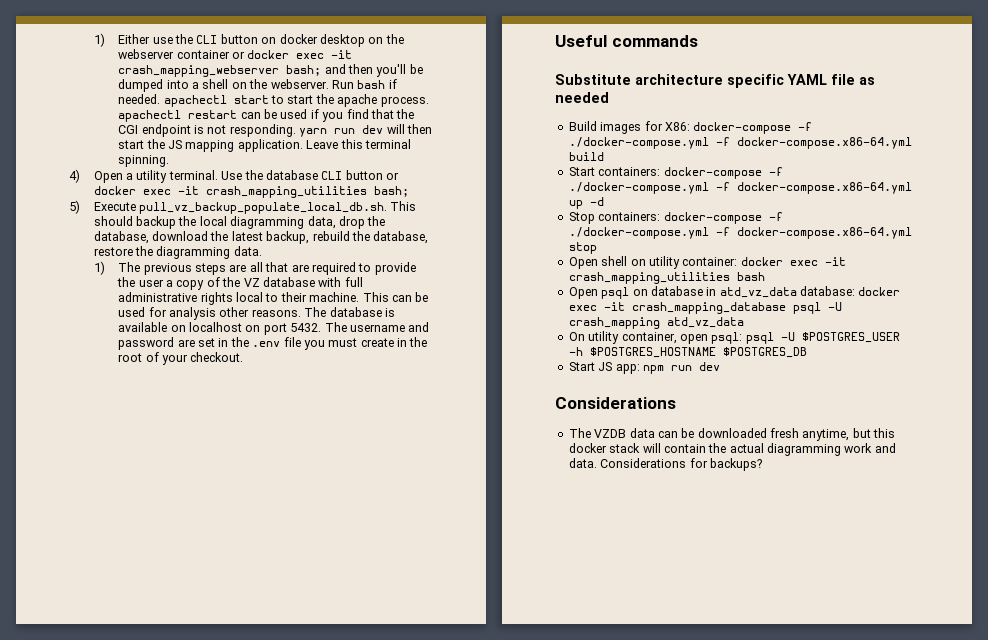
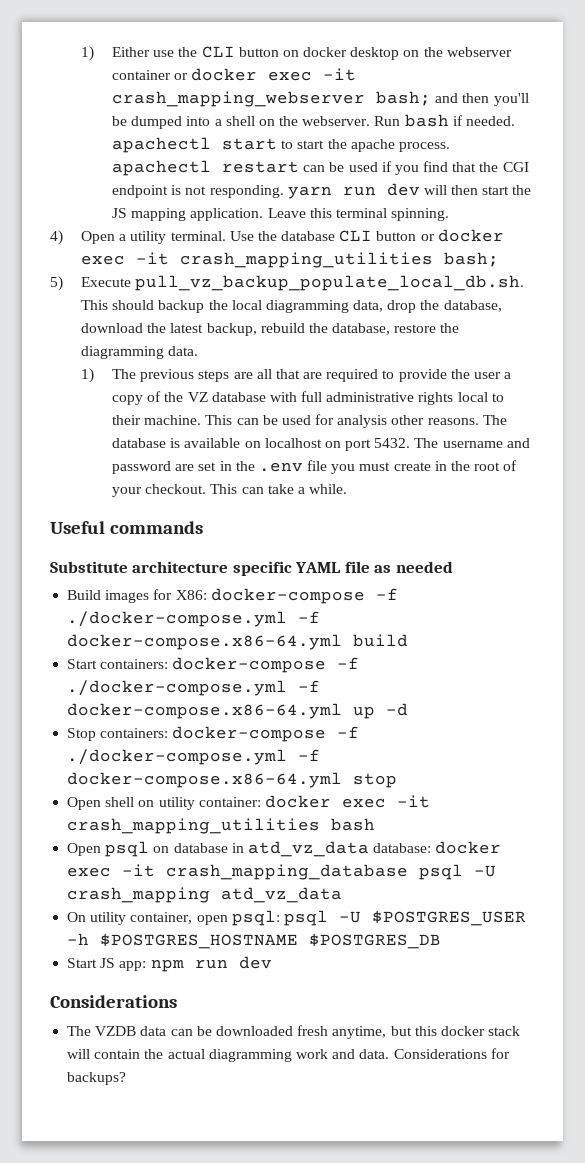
+ This can take a while.

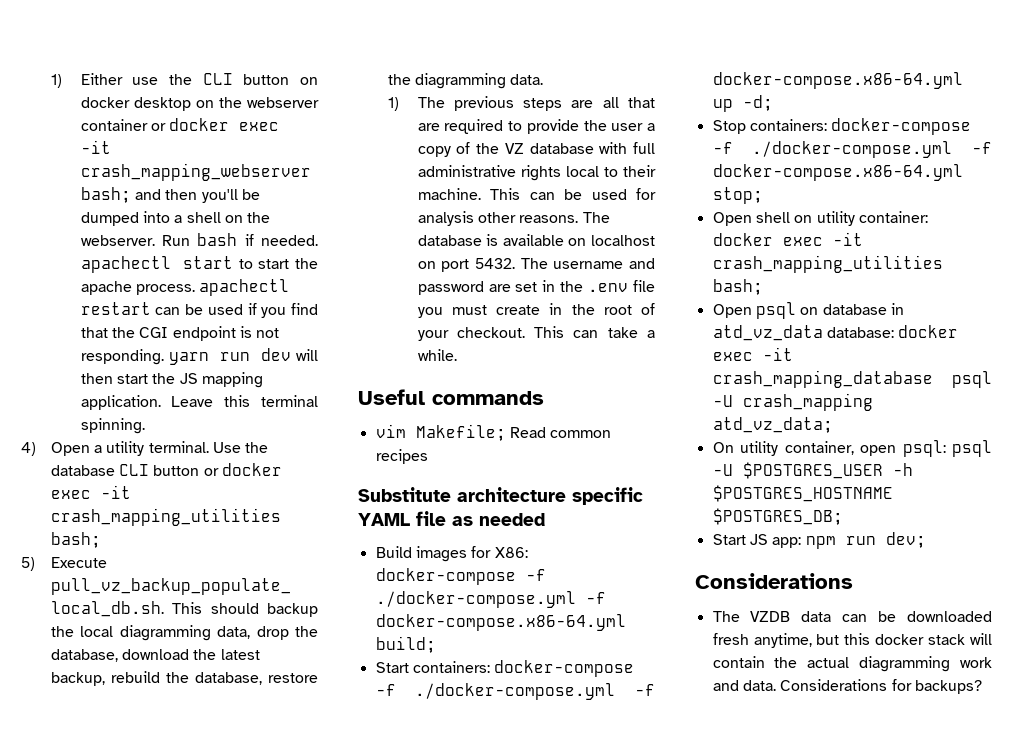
+ vim Makefile; Read common recipes
- Build images for X86: docker-compose -f ./docker-compose.yml -f docker-compose.x86-64.yml build
+ Build images for X86: docker-compose -f ./docker-compose.yml -f docker-compose.x86-64.yml build;
- Start containers: docker-compose -f ./docker-compose.yml -f docker-compose.x86-64.yml up -d
+ Start containers: docker-compose -f ./docker-compose.yml -f docker-compose.x86-64.yml up -d;
- Stop containers: docker-compose -f ./docker-compose.yml -f docker-compose.x86-64.yml stop
+ Stop containers: docker-compose -f ./docker-compose.yml -f docker-compose.x86-64.yml stop;
- Open shell on utility container: docker exec -it crash_mapping_utilities bash
+ Open shell on utility container: docker exec -it crash_mapping_utilities bash;
- Open psql on database in atd_vz_data database: docker exec -it crash_mapping_database psql -U crash_mapping atd_vz_data
+ Open psql on database in atd_vz_data database: docker exec -it crash_mapping_database psql -U crash_mapping atd_vz_data;
- On utility container, open psql: psql -U $POSTGRES_USER -h $POSTGRES_HOSTNAME $POSTGRES_DB
+ On utility container, open psql: psql -U $POSTGRES_USER -h $POSTGRES_HOSTNAME $POSTGRES_DB;
- Start JS app: npm run dev
+ Start JS app: npm run dev;

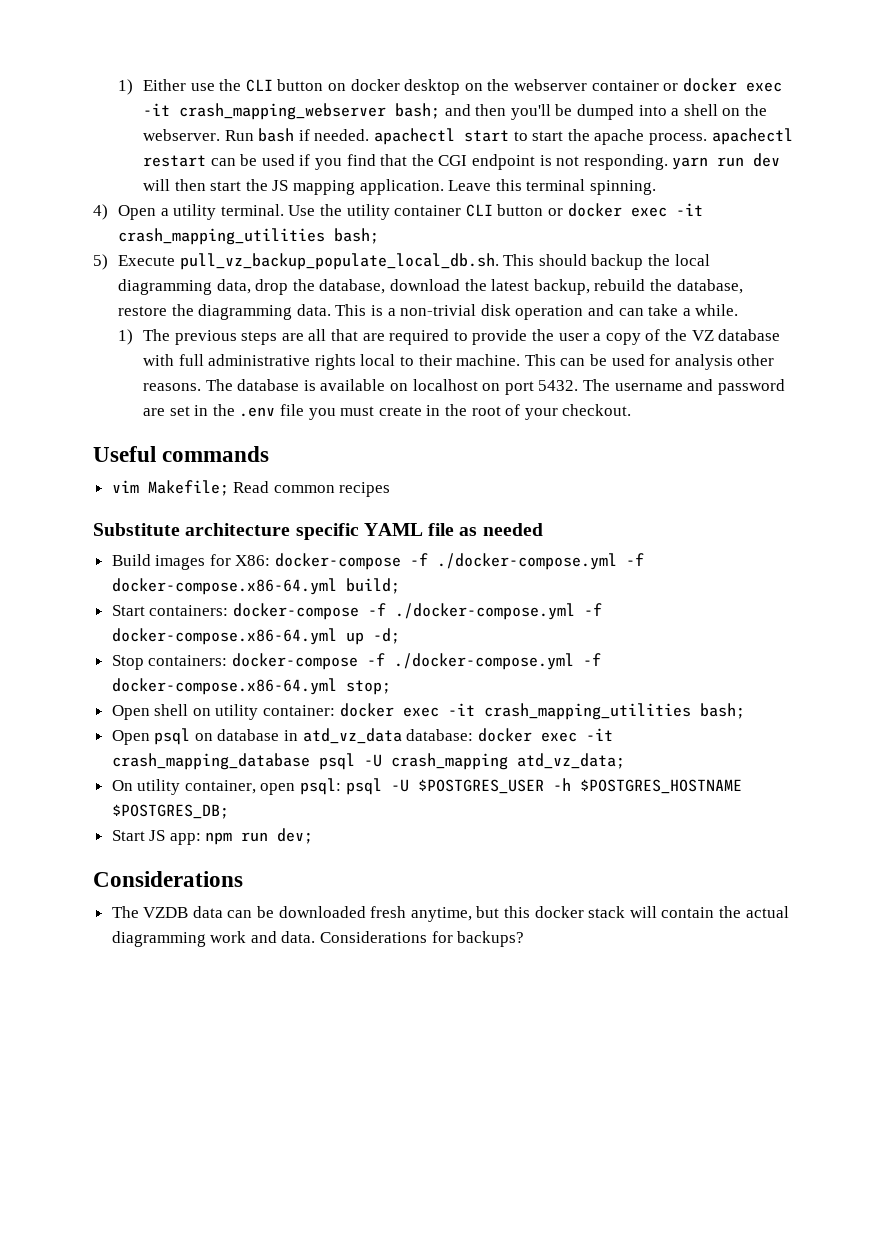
- Use the database CLI button or docker exec -it crash_mapping_utilities bash;
+ Use the utility container CLI button or docker exec -it crash_mapping_utilities bash;
+ This is a non-trivial disk operation and can take a while.
- This can take a while.

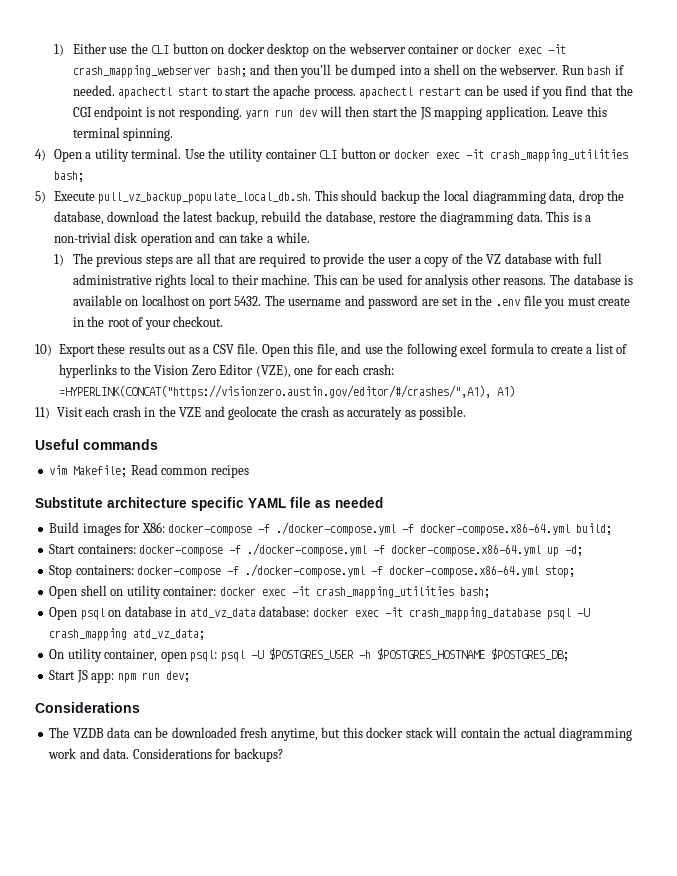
+ 10) Export these results out as a CSV file. Open this file, and use the following excel formula to create a list of hyperlinks to the Vision Zero Editor (VZE), one for each crash: =HYPERLINK(CONCAT("https://visionzero.austin.gov/editor/#/crashes/",A1), A1)
+ 11) Visit each crash in the VZE and geolocate the crash as accurately as possible.

